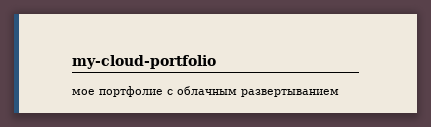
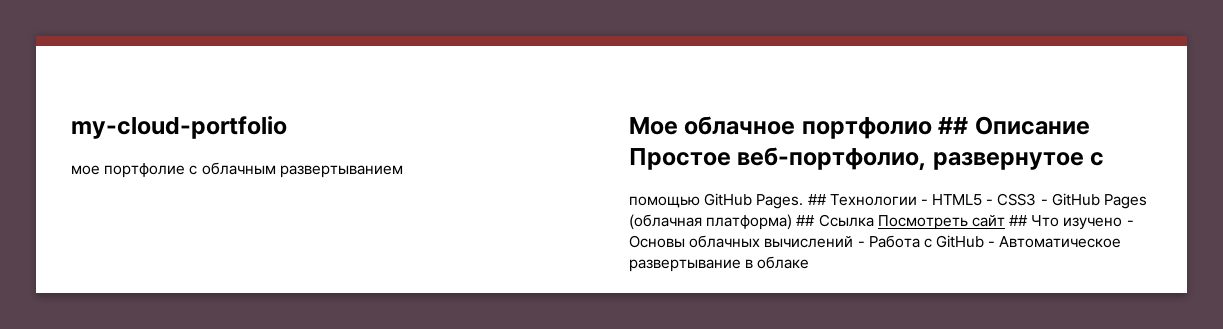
+ Мое облачное портфолио ## Описание Простое веб-портфолио, развернутое с
+ помощью GitHub Pages. ## Технологии - HTML5 - CSS3 - GitHub Pages (облачная платформа) ## Ссылка Посмотреть сайт ## Что изучено - Основы облачных вычислений - Работа с GitHub - Автоматическое развертывание в облаке

